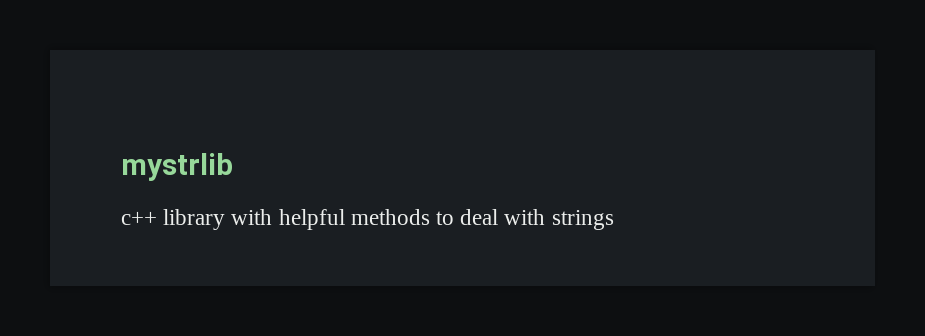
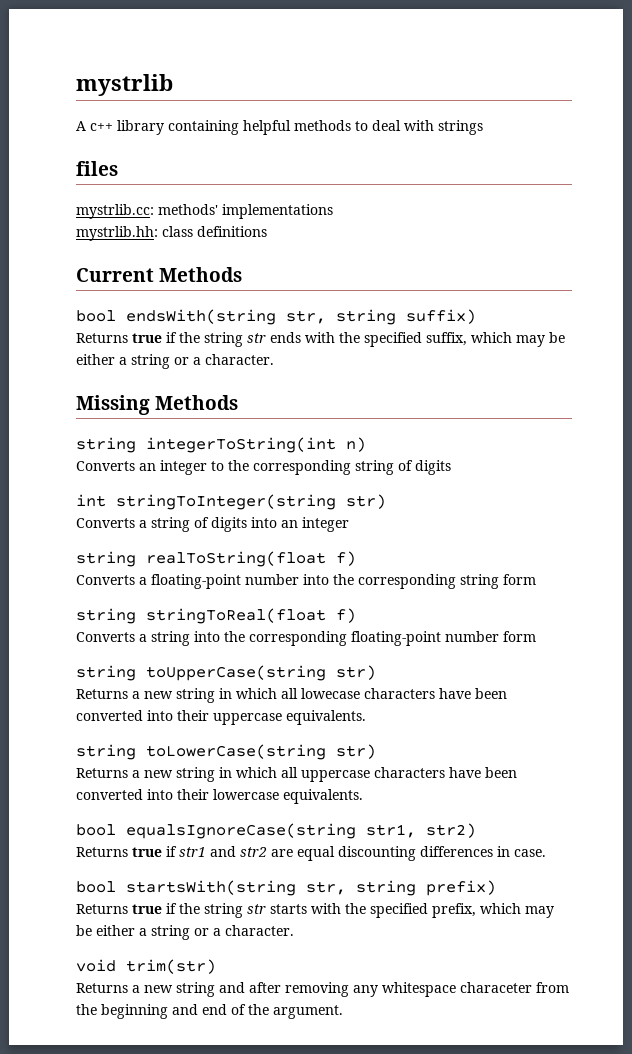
- c++ library with helpful methods to deal with strings
+ A c++ library containing helpful methods to deal with strings
+ files
+ mystrlib.cc: methods' implementations
+ mystrlib.hh: class definitions
+ Current Methods
+ bool endsWith(string str, string suffix)
+ Returns true if the string str ends with the specified suffix, which may be either a string or a character.
+ Missing Methods
+ string integerToString(int n)
+ Converts an integer to the corresponding string of digits
+ int stringToInteger(string str)
+ Converts a string of digits into an integer
+ string realToString(float f)
+ Converts a floating-point number into the corresponding string form
+ string stringToReal(float f)
+ Converts a string into the corresponding floating-point number form
+ string toUpperCase(string str)
+ Returns a new string in which all lowecase characters have been converted into their uppercase equivalents.
+ string toLowerCase(string str)
+ Returns a new string in which all uppercase characters have been converted into their lowercase equivalents.
+ bool equalsIgnoreCase(string str1, str2)
+ Returns true if str1 and str2 are equal discounting differences in case.
+ bool startsWith(string str, string prefix)
+ Returns true if the string str starts with the specified prefix, which may be either a string or a character.
+ void trim(str)
+ Returns a new string and after removing any whitespace characeter from the beginning and end of the argument.

